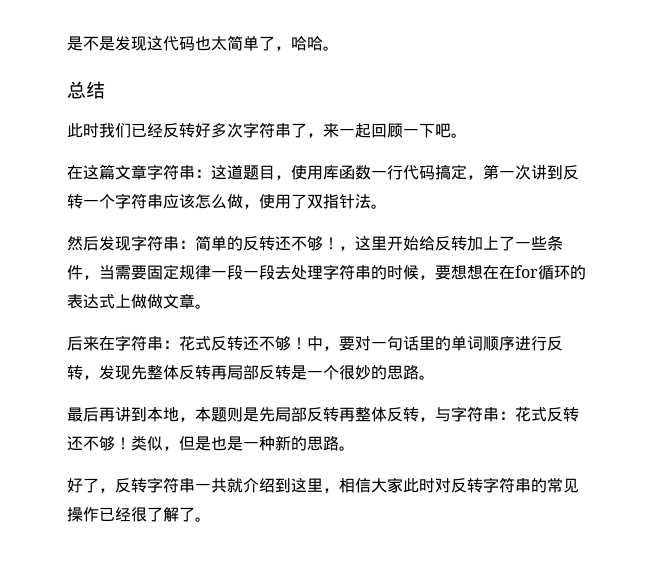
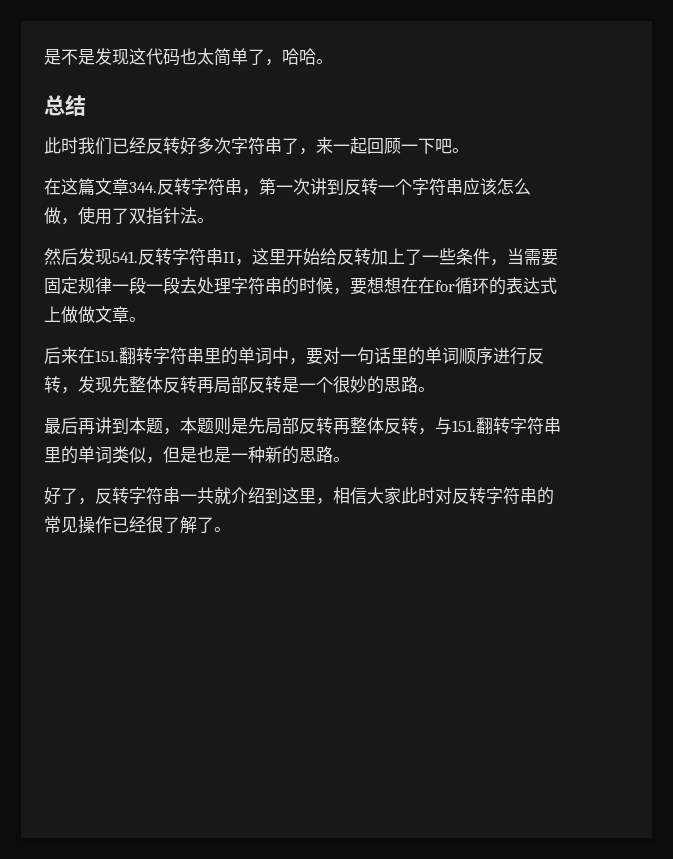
- 在这篇文章字符串：这道题目，使用库函数一行代码搞定，第一次讲到反转一个字符串应该怎么做，使用了双指针法。
+ 在这篇文章344.反转字符串，第一次讲到反转一个字符串应该怎么做，使用了双指针法。
- 然后发现字符串：简单的反转还不够！，这里开始给反转加上了一些条件，当需要固定规律一段一段去处理字符串的时候，要想想在在for循环的表达式上做做文章。
+ 然后发现541.反转字符串II，这里开始给反转加上了一些条件，当需要固定规律一段一段去处理字符串的时候，要想想在在for循环的表达式上做做文章。
- 后来在字符串：花式反转还不够！中，要对一句话里的单词顺序进行反转，发现先整体反转再局部反转是一个很妙的思路。
+ 后来在151.翻转字符串里的单词中，要对一句话里的单词顺序进行反转，发现先整体反转再局部反转是一个很妙的思路。
- 最后再讲到本地，本题则是先局部反转再整体反转，与字符串：花式反转还不够！类似，但是也是一种新的思路。
+ 最后再讲到本题，本题则是先局部反转再整体反转，与151.翻转字符串里的单词类似，但是也是一种新的思路。

